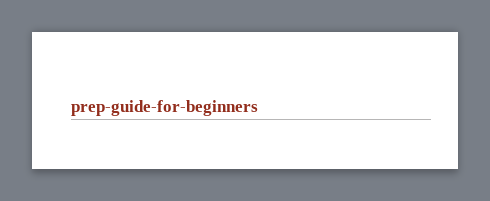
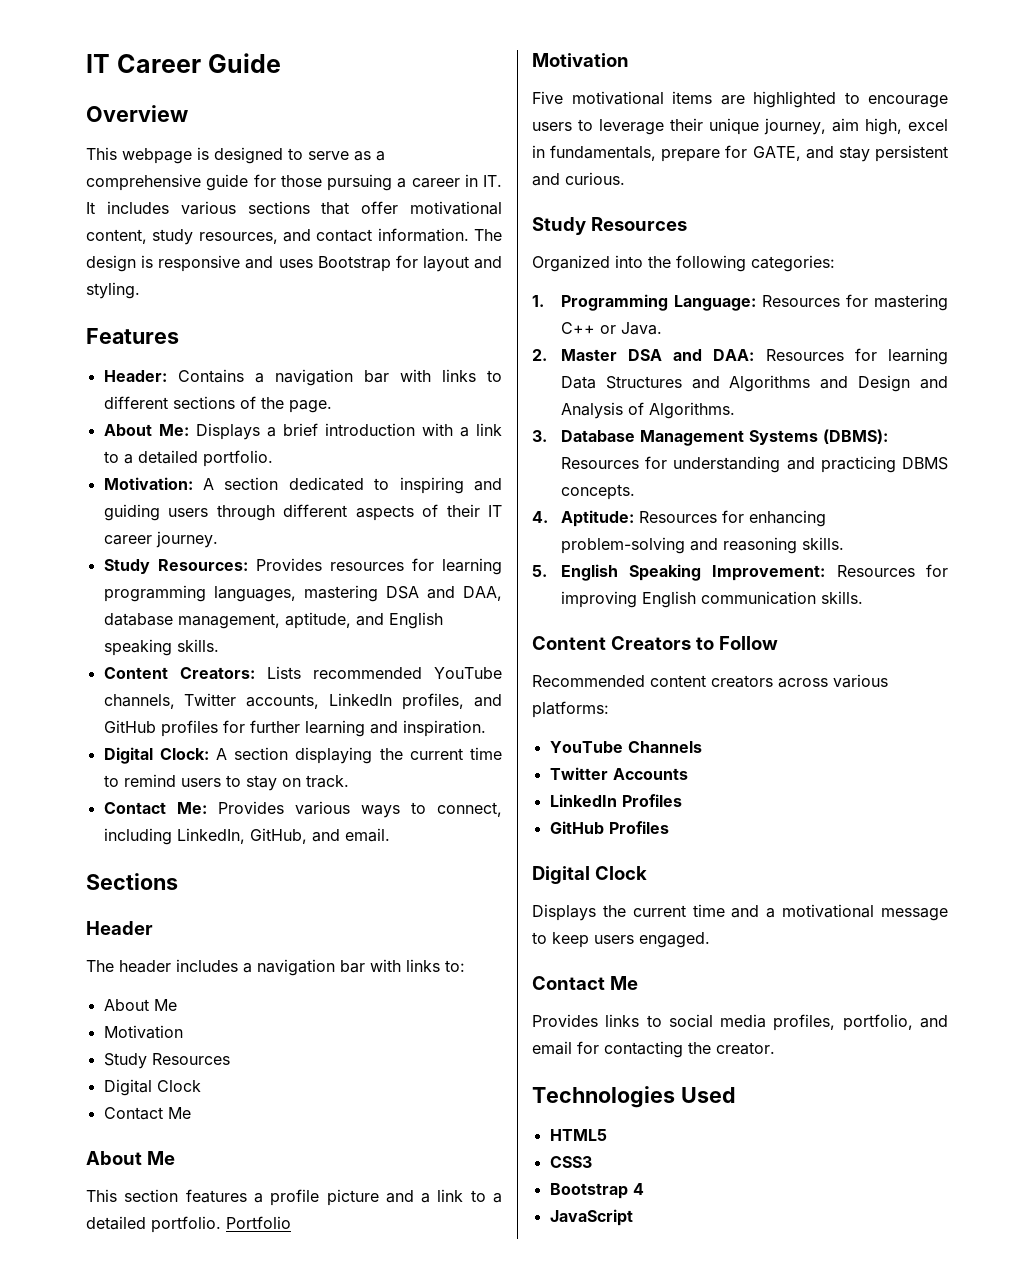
- prep-guide-for-beginners
+ IT Career Guide
+ Overview
+ This webpage is designed to serve as a comprehensive guide for those pursuing a career in IT. It includes various sections that offer motivational content, study resources, and contact information. The design is responsive and uses Bootstrap for layout and styling.
+ Features
+ Header: Contains a navigation bar with links to different sections of the page.
+ About Me: Displays a brief introduction with a link to a detailed portfolio.
+ Motivation: A section dedicated to inspiring and guiding users through different aspects of their IT career journey.
+ Study Resources: Provides resources for learning programming languages, mastering DSA and DAA, database management, aptitude, and English speaking skills.
+ Content Creators: Lists recommended YouTube channels, Twitter accounts, LinkedIn profiles, and GitHub profiles for further learning and inspiration.
+ Digital Clock: A section displaying the current time to remind users to stay on track.
+ Contact Me: Provides various ways to connect, including LinkedIn, GitHub, and email.
+ Sections
+ Header
+ The header includes a navigation bar with links to:
+ About Me
+ Motivation
+ Study Resources
+ Digital Clock
+ Contact Me
+ About Me
+ This section features a profile picture and a link to a detailed portfolio. Portfolio
+ Motivation
+ Five motivational items are highlighted to encourage users to leverage their unique journey, aim high, excel in fundamentals, prepare for GATE, and stay persistent and curious.
+ Study Resources
+ Organized into the following categories:
+ 1. Programming Language: Resources for mastering C++ or Java.
+ 2. Master DSA and DAA: Resources for learning Data Structures and Algorithms and Design and Analysis of Algorithms.
+ 3. Database Management Systems (DBMS): Resources for understanding and practicing DBMS concepts.
+ 4. Aptitude: Resources for enhancing problem-solving and reasoning skills.
+ 5. English Speaking Improvement: Resources for improving English communication skills.
+ Content Creators to Follow
+ Recommended content creators across various platforms:
+ YouTube Channels
+ Twitter Accounts
+ LinkedIn Profiles
+ GitHub Profiles
+ Digital Clock
+ Displays the current time and a motivational message to keep users engaged.
+ Contact Me
+ Provides links to social media profiles, portfolio, and email for contacting the creator.
+ Technologies Used
+ HTML5
+ CSS3
+ Bootstrap 4
+ JavaScript

